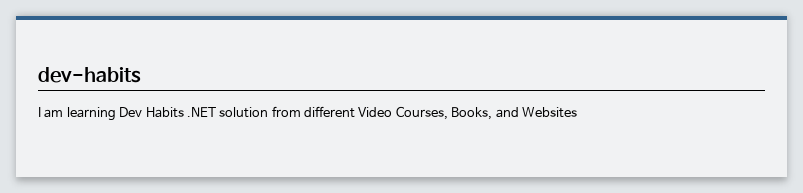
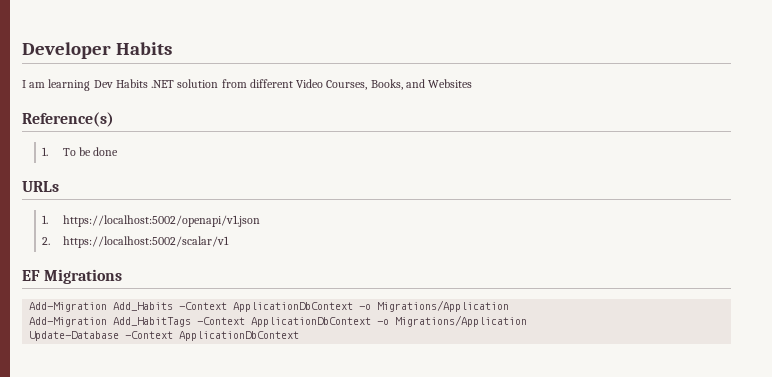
- dev-habits
+ Developer Habits
+ Reference(s)
+ 1. To be done
+ URLs
+ 1. https://localhost:5002/openapi/v1.json
+ 2. https://localhost:5002/scalar/v1
+ EF Migrations
+ Add-Migration Add_Habits -Context ApplicationDbContext -o Migrations/Application
+ Add-Migration Add_HabitTags -Context ApplicationDbContext -o Migrations/Application
+ Update-Database -Context ApplicationDbContext

